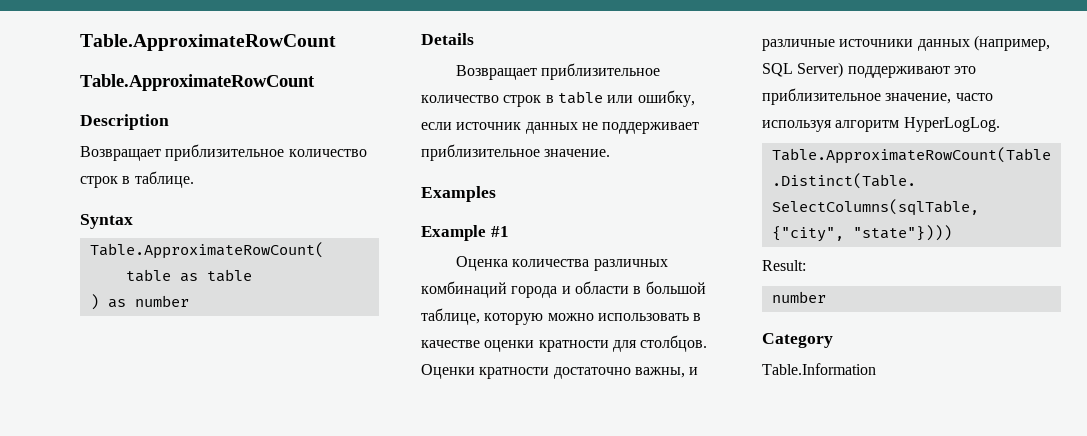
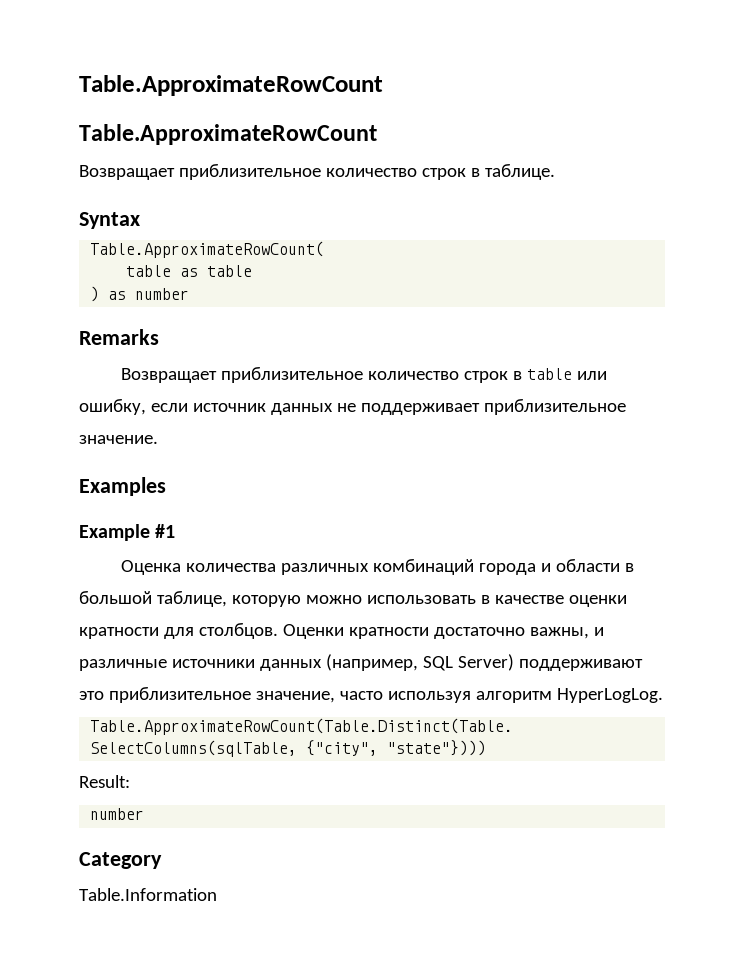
- Description
- Details
+ Remarks

